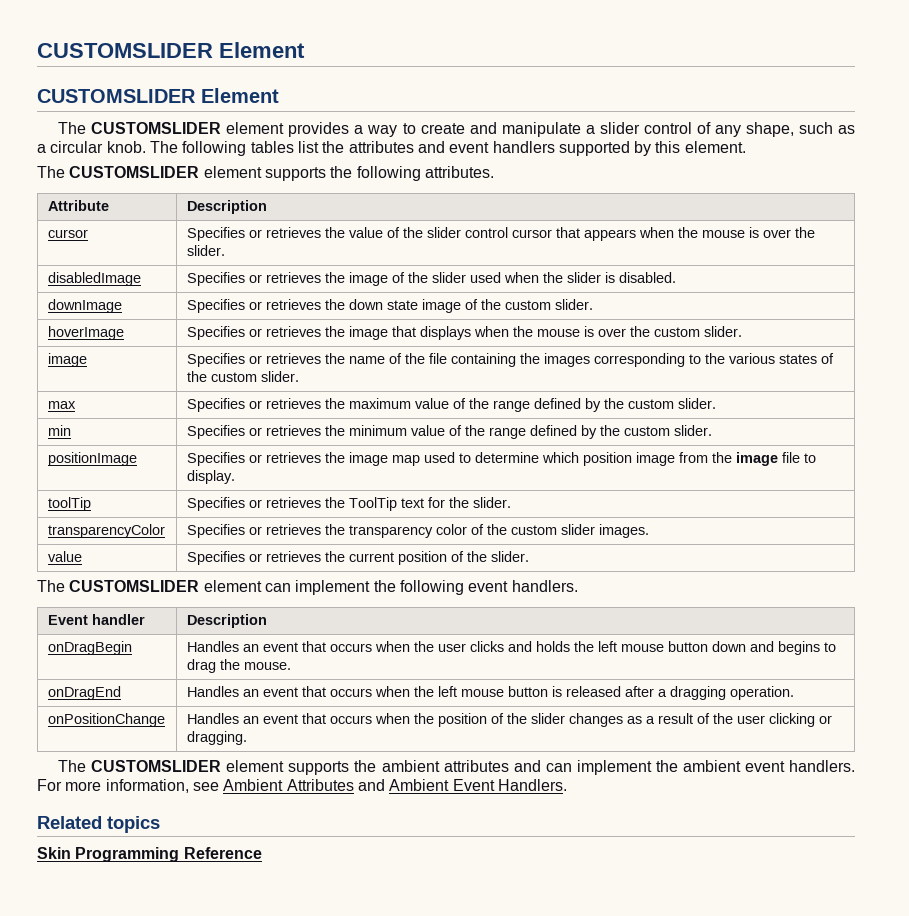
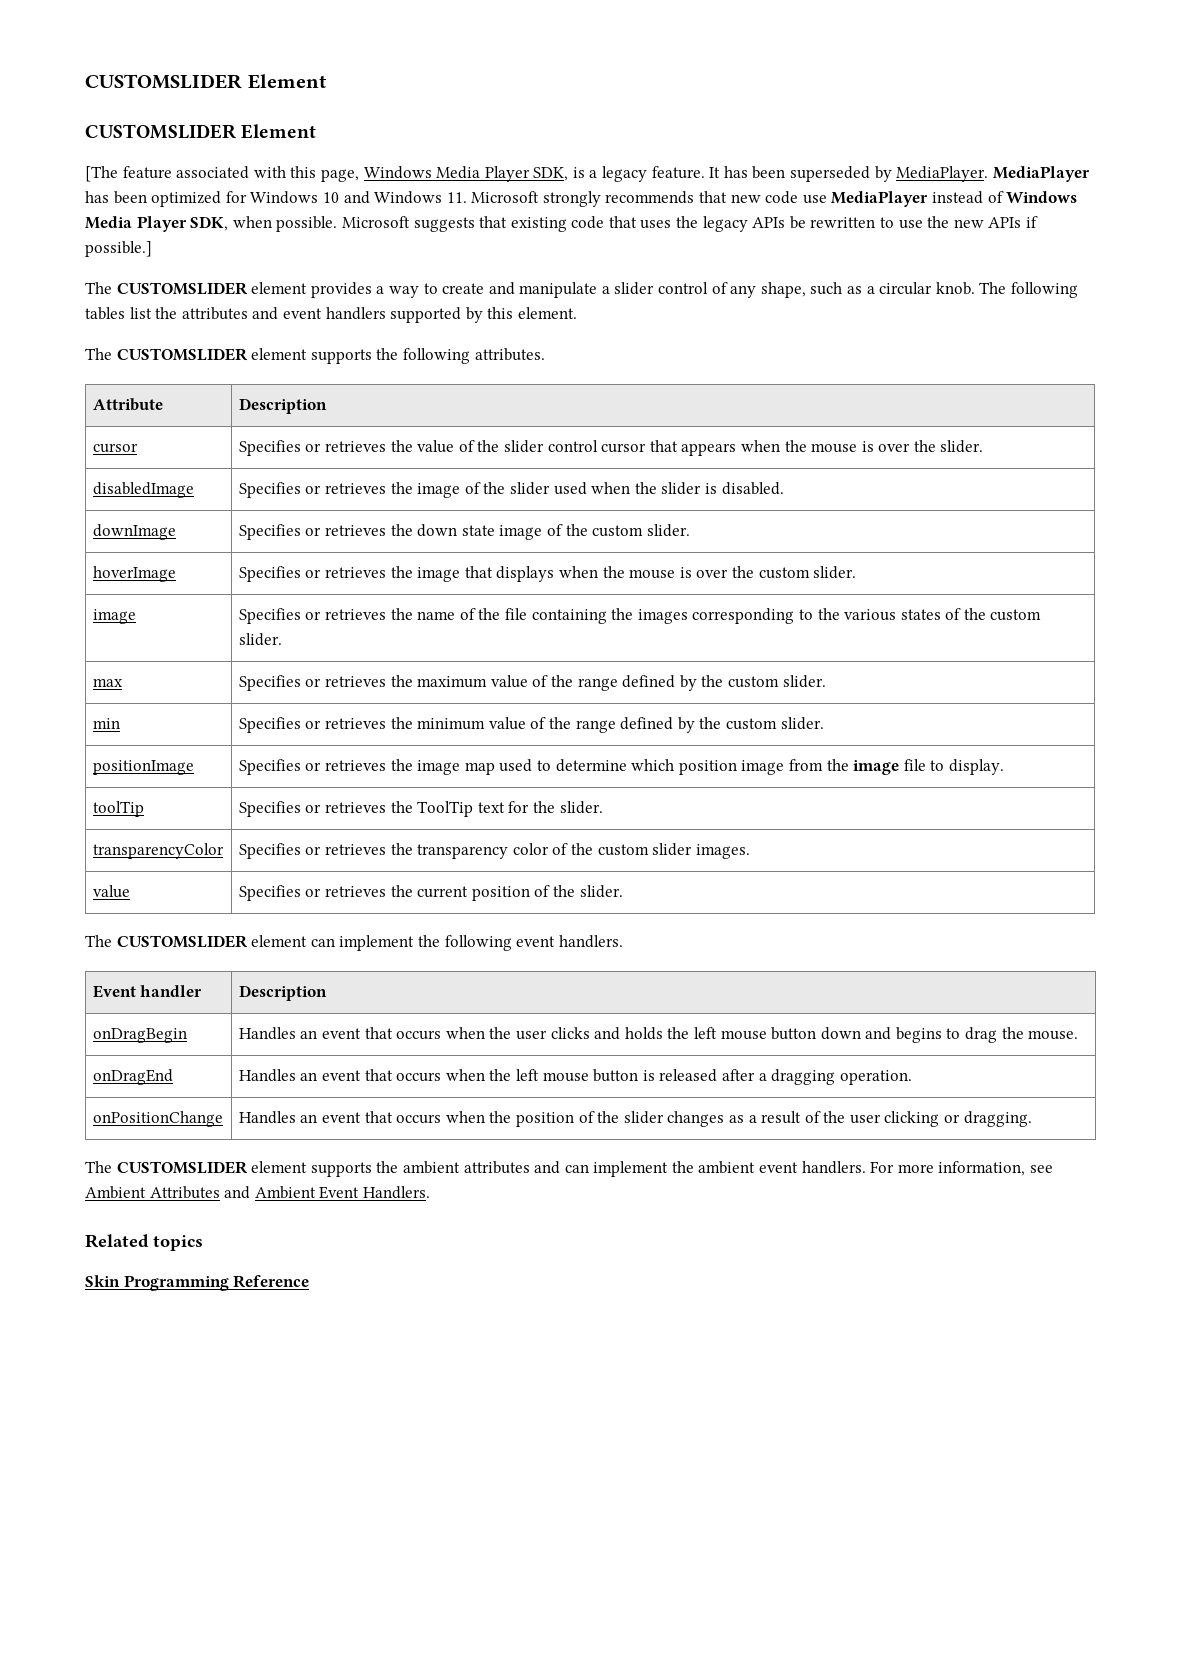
+ [The feature associated with this page, Windows Media Player SDK, is a legacy feature. It has been superseded by MediaPlayer. MediaPlayer has been optimized for Windows 10 and Windows 11. Microsoft strongly recommends that new code use MediaPlayer instead of Windows Media Player SDK, when possible. Microsoft suggests that existing code that uses the legacy APIs be rewritten to use the new APIs if possible.]

